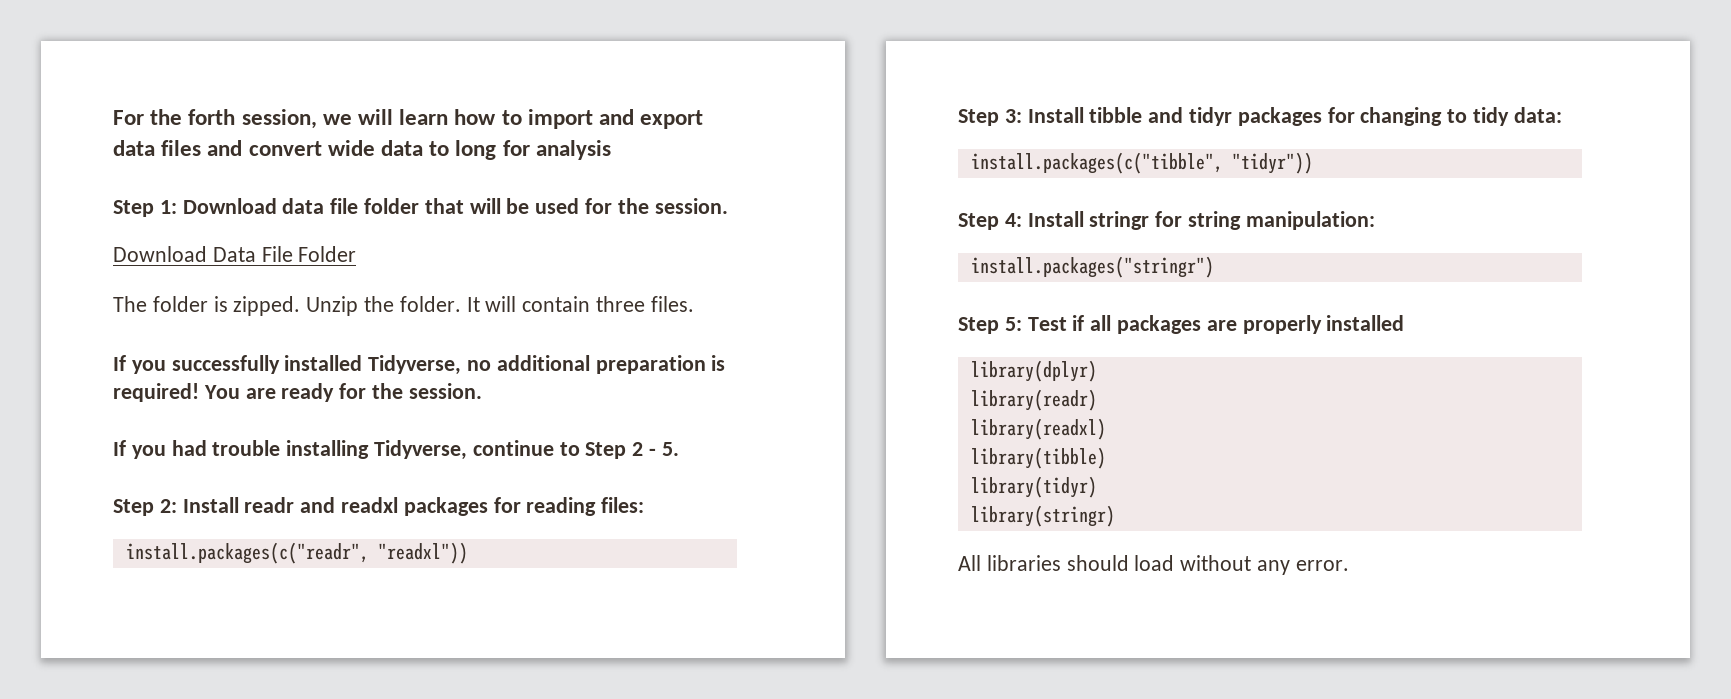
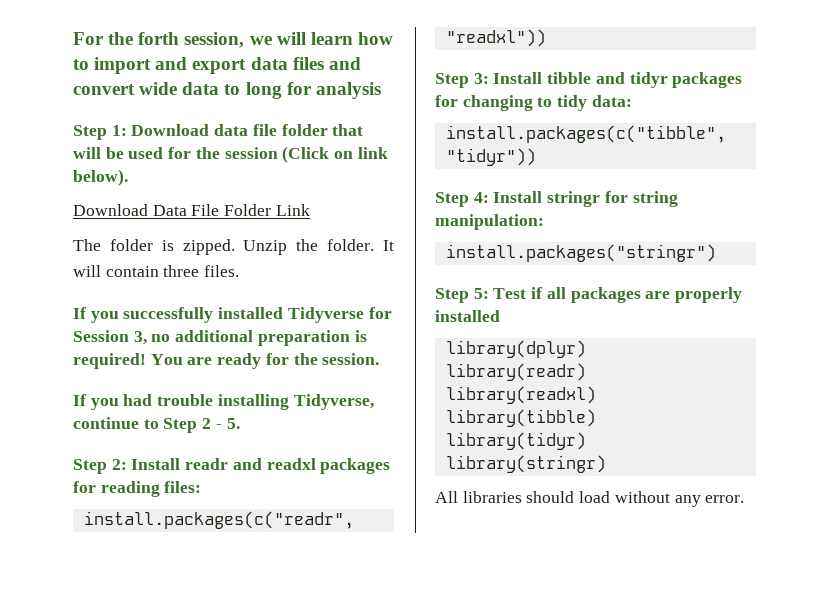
- Step 1: Download data file folder that will be used for the session.
+ Step 1: Download data file folder that will be used for the session (Click on link below).
- Download Data File Folder
+ Download Data File Folder Link
- If you successfully installed Tidyverse, no additional preparation is required!
+ If you successfully installed Tidyverse for Session 3, no additional preparation is required!

